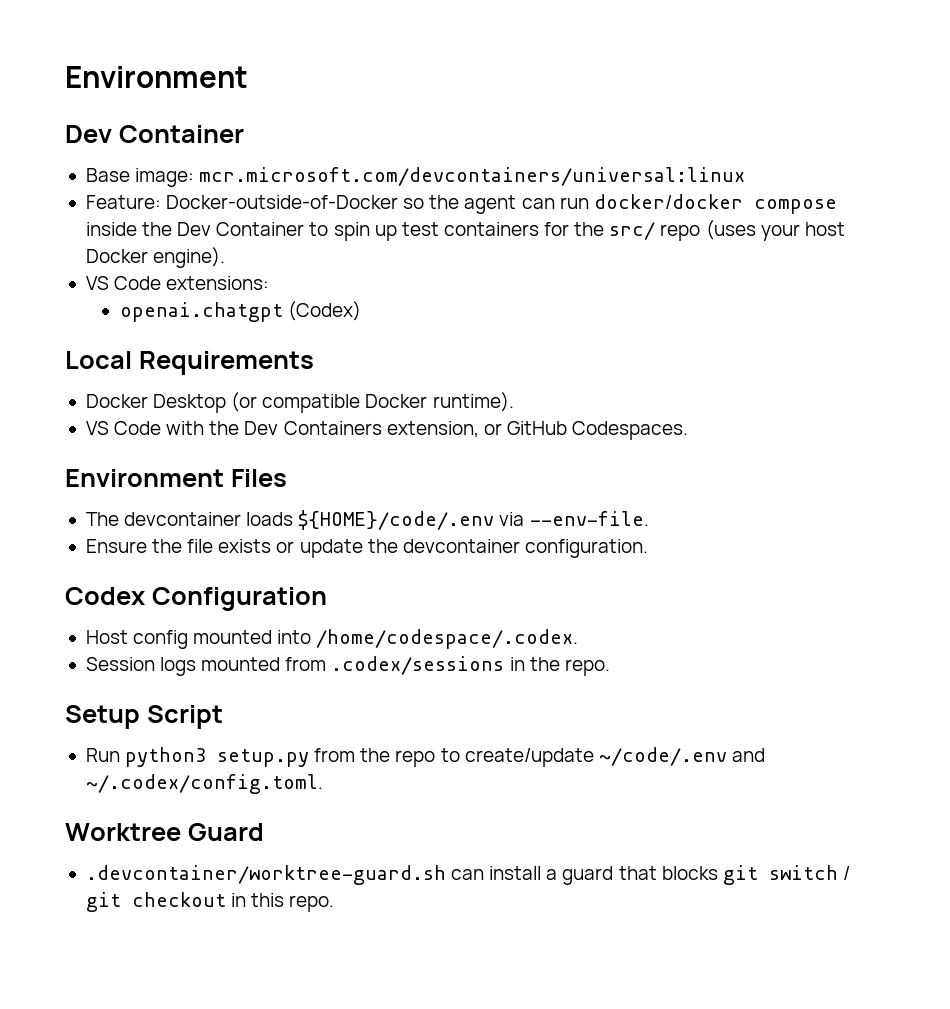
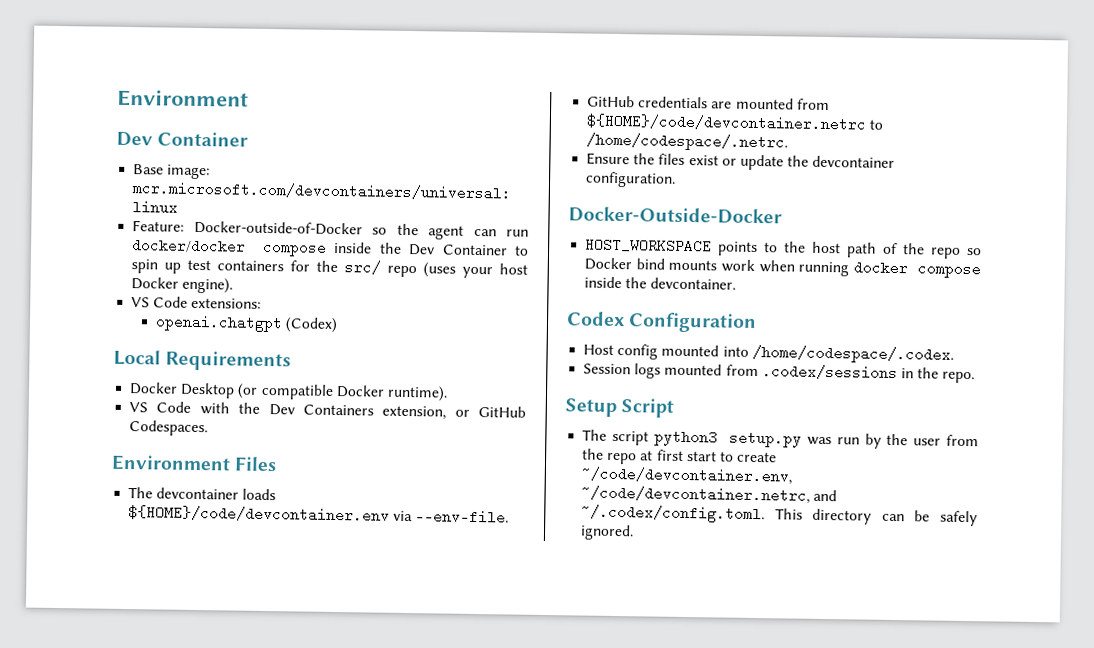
- The devcontainer loads ${HOME}/code/.env via --env-file.
+ The devcontainer loads ${HOME}/code/devcontainer.env via --env-file.
+ GitHub credentials are mounted from ${HOME}/code/devcontainer.netrc to /home/codespace/.netrc.
- Ensure the file exists or update the devcontainer configuration.
+ Ensure the files exist or update the devcontainer configuration.
+ Docker-Outside-Docker
+ HOST_WORKSPACE points to the host path of the repo so Docker bind mounts work when running docker compose inside the devcontainer.
- Run python3 setup.py from the repo to create/update ~/code/.env and ~/.codex/config.toml.
- Worktree Guard
- .devcontainer/worktree-guard.sh can install a guard that blocks git switch / git checkout in this repo.
+ The script python3 setup.py was run by the user from the repo at first start to create ~/code/devcontainer.env, ~/code/devcontainer.netrc, and ~/.codex/config.toml. This directory can be safely ignored.

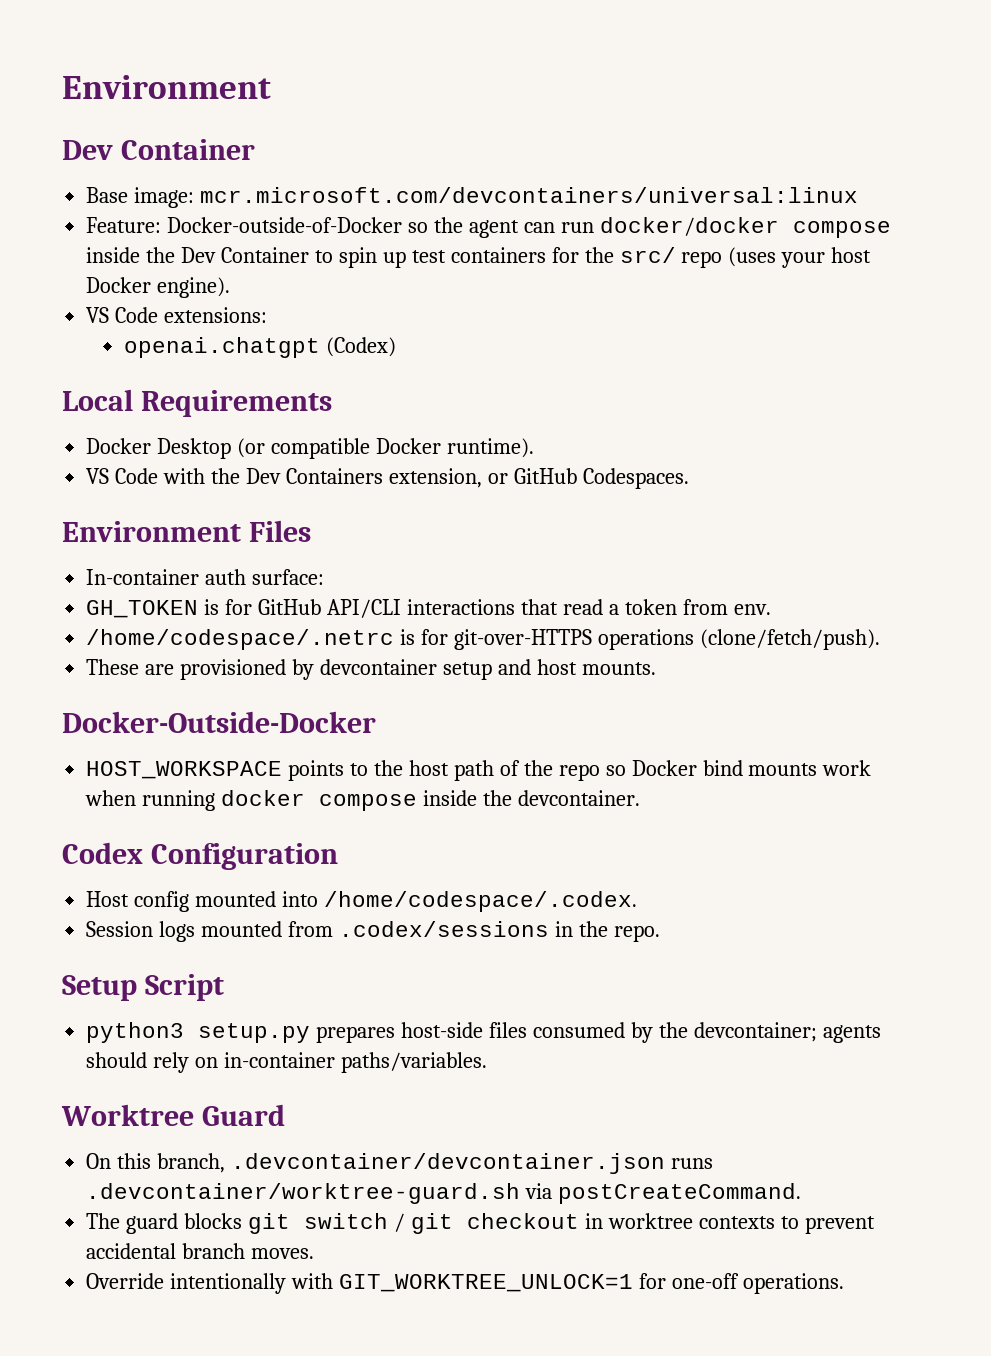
- The devcontainer loads ${HOME}/code/devcontainer.env via --env-file.
- GitHub credentials are mounted from ${HOME}/code/devcontainer.netrc to /home/codespace/.netrc.
- Ensure the files exist or update the devcontainer configuration.
+ In-container auth surface:
+ GH_TOKEN is for GitHub API/CLI interactions that read a token from env.
+ /home/codespace/.netrc is for git-over-HTTPS operations (clone/fetch/push).
+ These are provisioned by devcontainer setup and host mounts.
- The script python3 setup.py was run by the user from the repo at first start to create ~/code/devcontainer.env, ~/code/devcontainer.netrc, and ~/.codex/config.toml. This directory can be safely ignored.
+ python3 setup.py prepares host-side files consumed by the devcontainer; agents should rely on in-container paths/variables.
+ Worktree Guard
+ On this branch, .devcontainer/devcontainer.json runs .devcontainer/worktree-guard.sh via postCreateCommand.
+ The guard blocks git switch / git checkout in worktree contexts to prevent accidental branch moves.
+ Override intentionally with GIT_WORKTREE_UNLOCK=1 for one-off operations.

